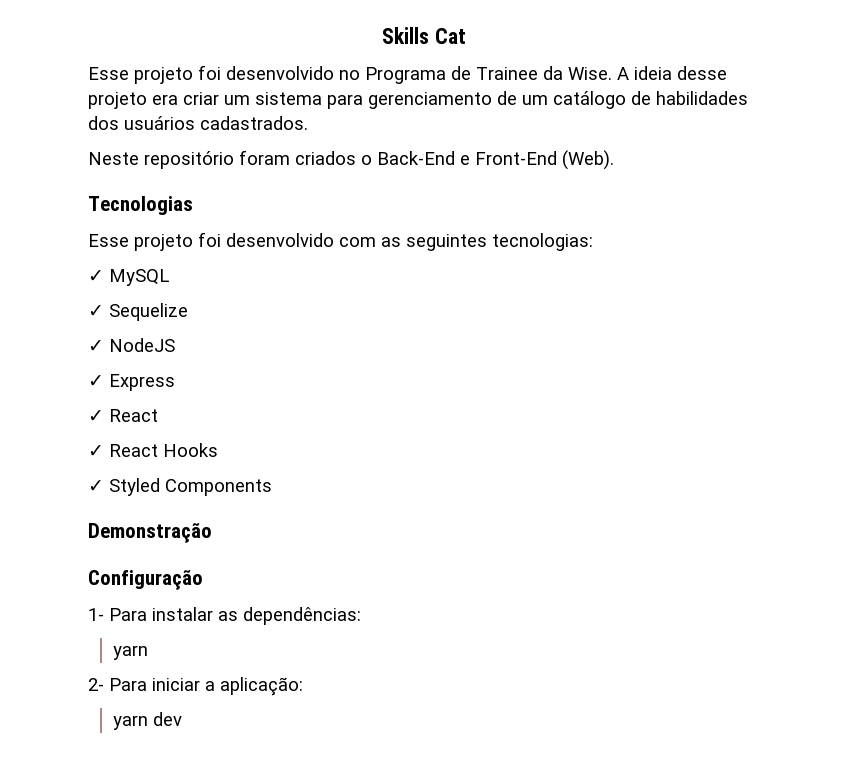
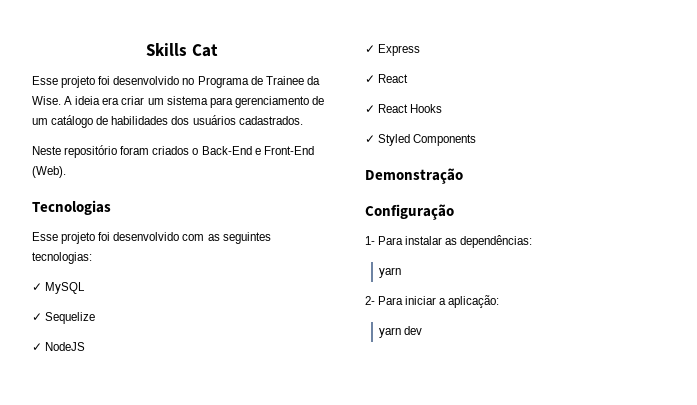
- A ideia desse projeto era criar um sistema para gerenciamento de um catálogo de habilidades dos usuários cadastrados.
+ A ideia era criar um sistema para gerenciamento de um catálogo de habilidades dos usuários cadastrados.

